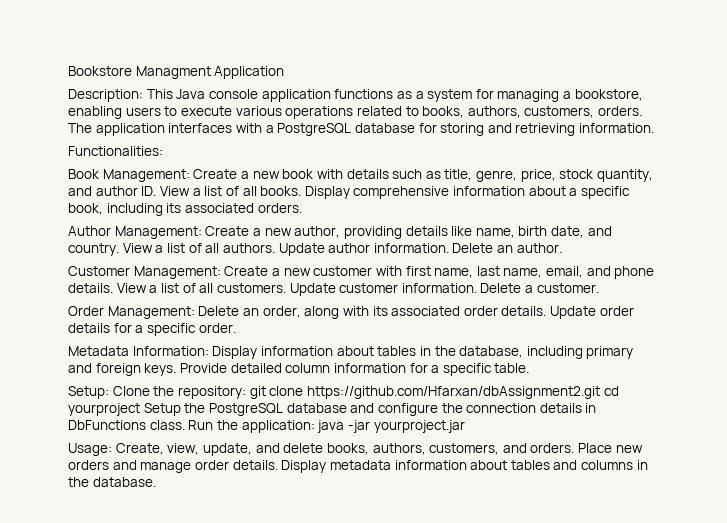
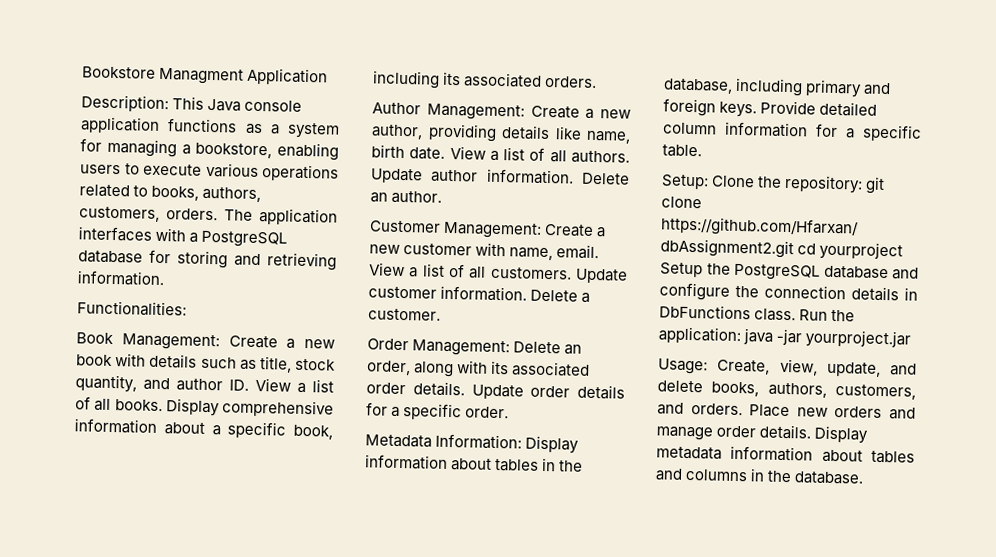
- Book Management: Create a new book with details such as title, genre, price, stock quantity, and author ID. View a list of all books.
+ Book Management: Create a new book with details such as title, stock quantity, and author ID. View a list of all books.
- Author Management: Create a new author, providing details like name, birth date, and country.
+ Author Management: Create a new author, providing details like name, birth date.
- Customer Management: Create a new customer with first name, last name, email, and phone details.
+ Customer Management: Create a new customer with name, email.

